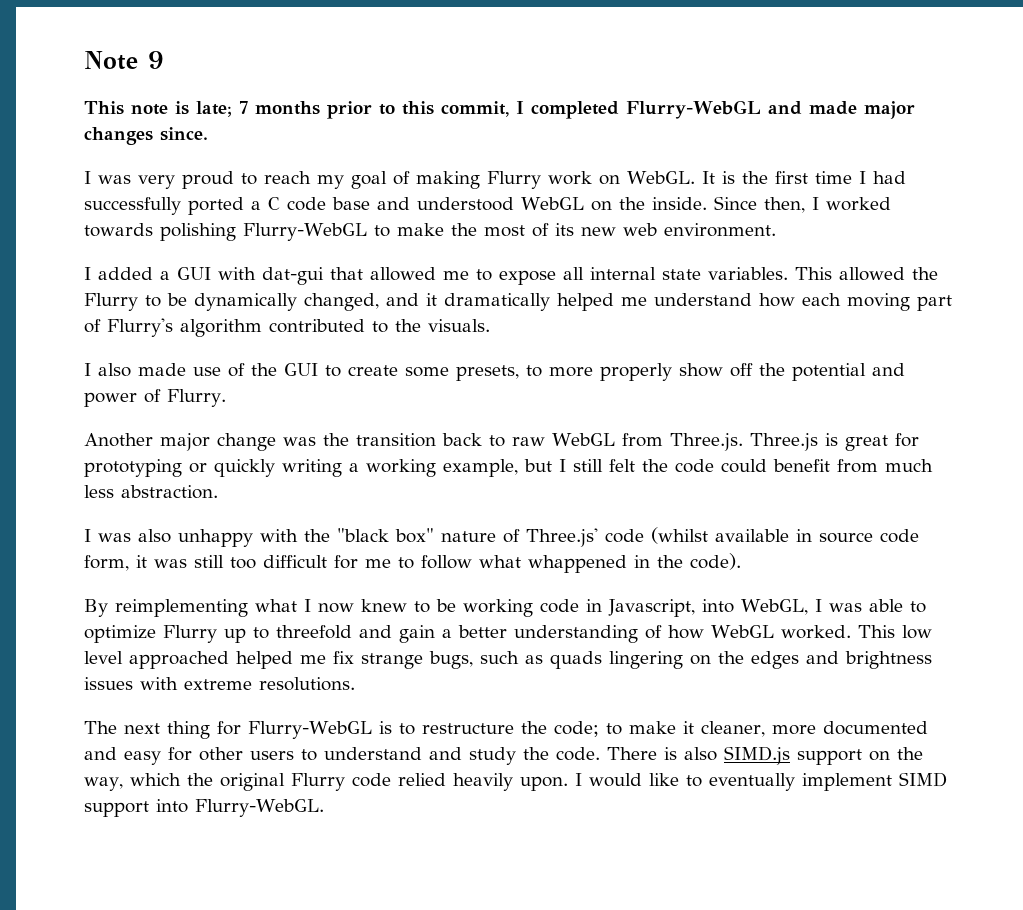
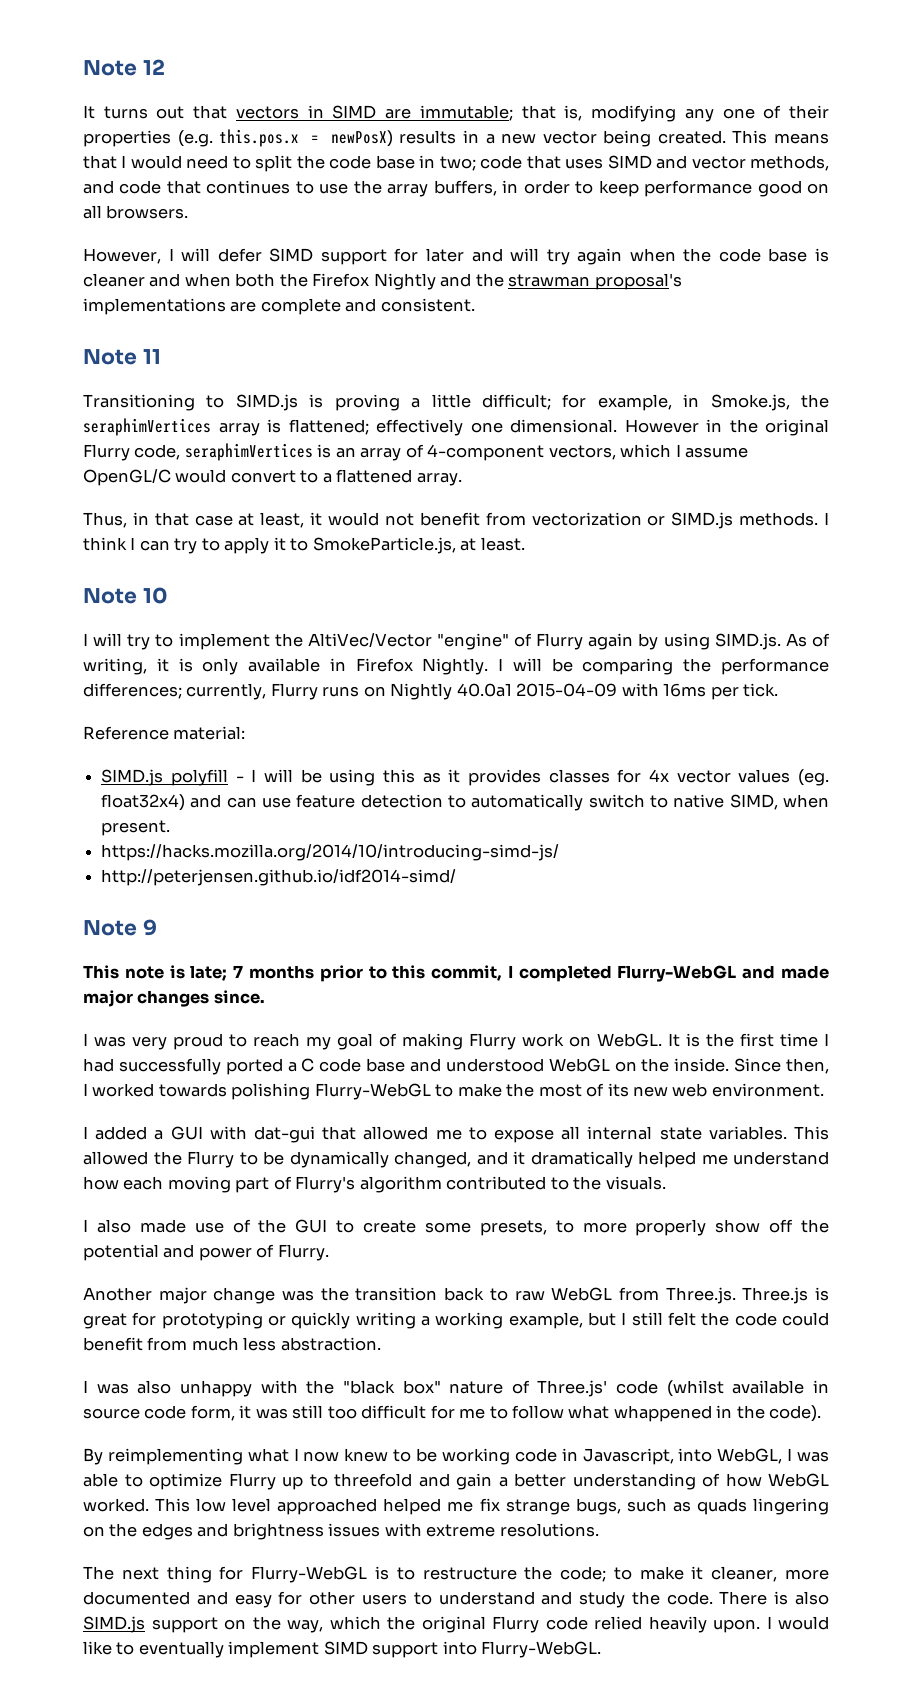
+ Note 12
+ It turns out that vectors in SIMD are immutable; that is, modifying any one of their properties (e.g. this.pos.x = newPosX) results in a new vector being created. This means that I would need to split the code base in two; code that uses SIMD and vector methods, and code that continues to use the array buffers, in order to keep performance good on all browsers.
+ However, I will defer SIMD support for later and will try again when the code base is cleaner and when both the Firefox Nightly and the strawman proposal's implementations are complete and consistent.
+ Note 11
+ Transitioning to SIMD.js is proving a little difficult; for example, in Smoke.js, the seraphimVertices array is flattened; effectively one dimensional. However in the original Flurry code, seraphimVertices is an array of 4-component vectors, which I assume OpenGL/C would convert to a flattened array.
+ Thus, in that case at least, it would not benefit from vectorization or SIMD.js methods. I think I can try to apply it to SmokeParticle.js, at least.
+ Note 10
+ I will try to implement the AltiVec/Vector "engine" of Flurry again by using SIMD.js. As of writing, it is only available in Firefox Nightly. I will be comparing the performance differences; currently, Flurry runs on Nightly 40.0a1 2015-04-09 with 16ms per tick.
+ Reference material:
+ SIMD.js polyfill - I will be using this as it provides classes for 4x vector values (eg. float32x4) and can use feature detection to automatically switch to native SIMD, when present.
+ https://hacks.mozilla.org/2014/10/introducing-simd-js/
+ http://peterjensen.github.io/idf2014-simd/

